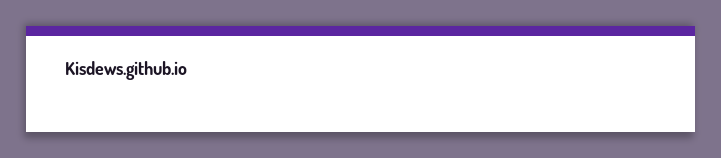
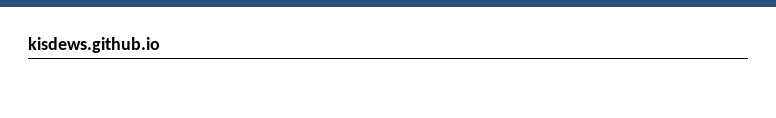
- Kisdews.github.io
+ kisdews.github.io

